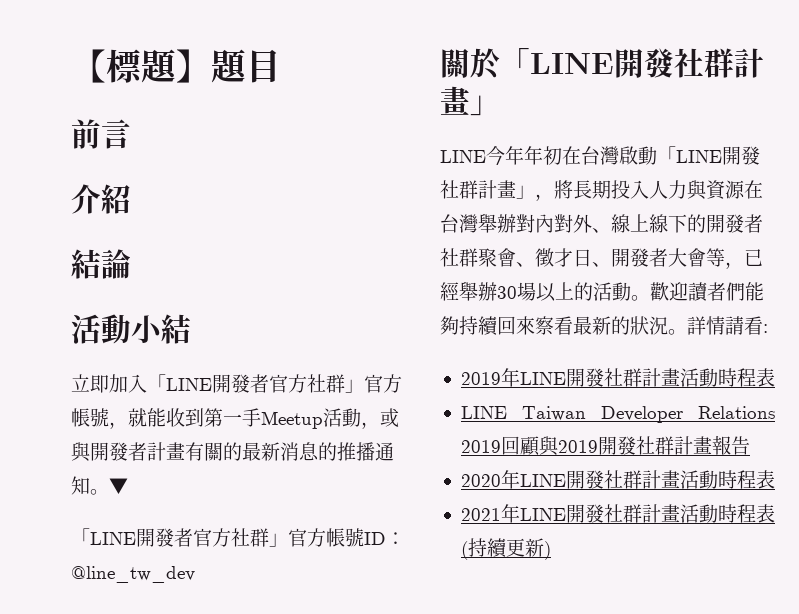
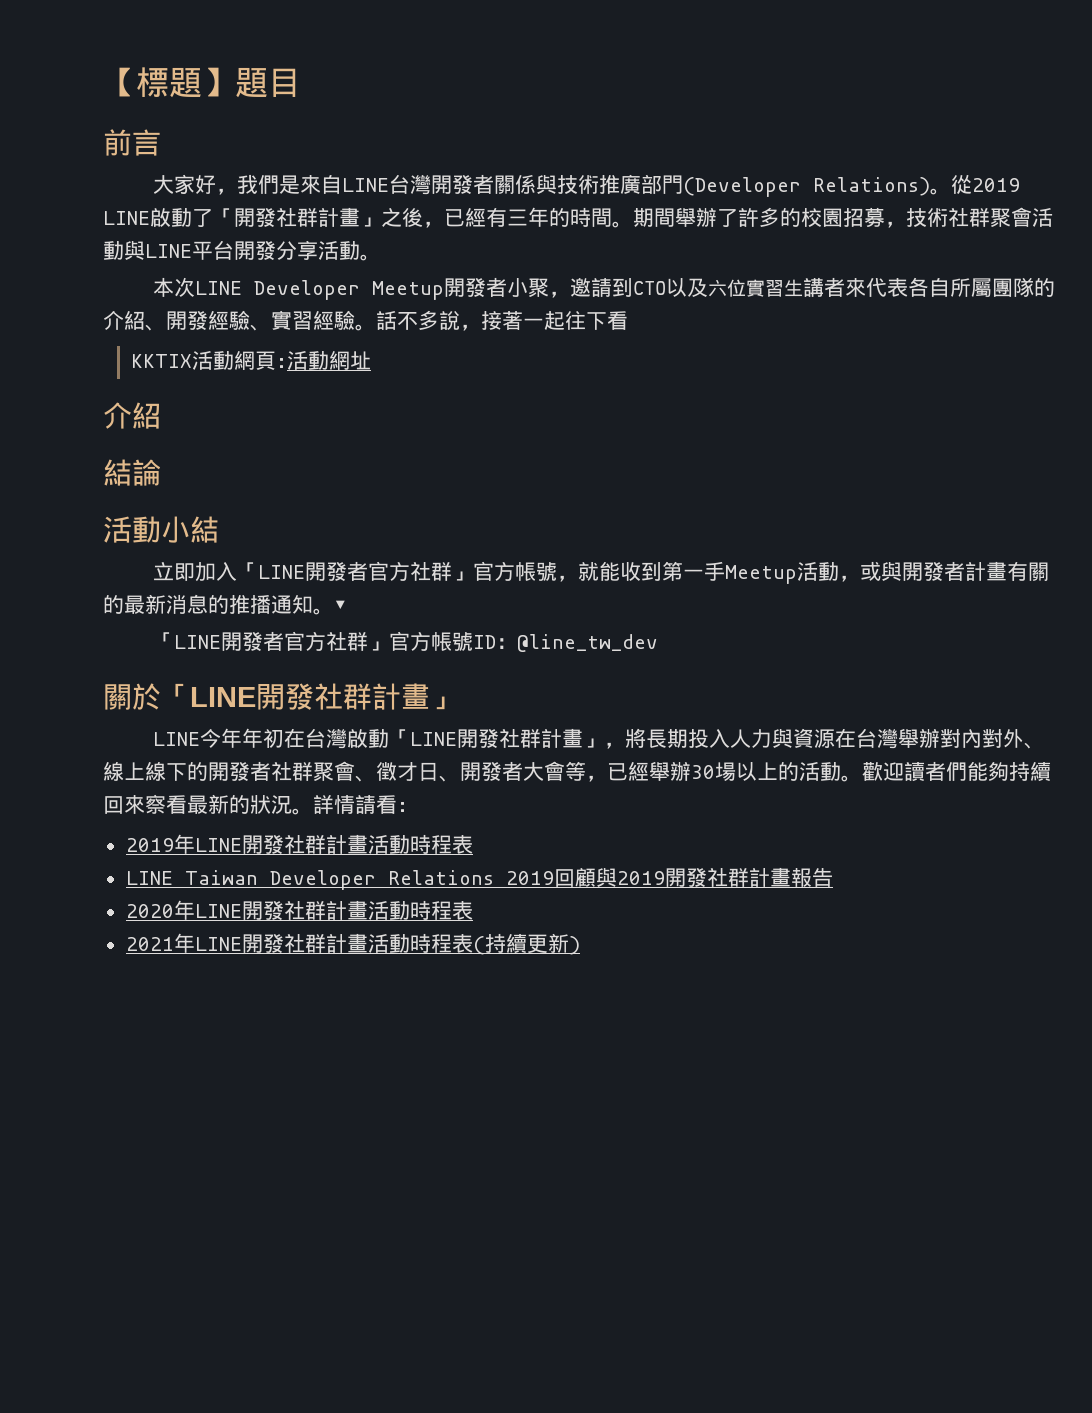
+ 大家好，我們是來自LINE台灣開發者關係與技術推廣部門(Developer Relations)。從2019 LINE啟動了「開發社群計畫」之後，已經有三年的時間。期間舉辦了許多的校園招募，技術社群聚會活動與LINE平台開發分享活動。
+ 本次LINE Developer Meetup開發者小聚，邀請到CTO以及六位實習生講者來代表各自所屬團隊的介紹、開發經驗、實習經驗。話不多說，接著一起往下看
+ KKTIX活動網頁:活動網址

